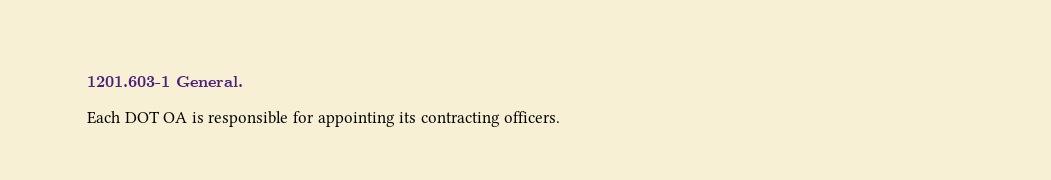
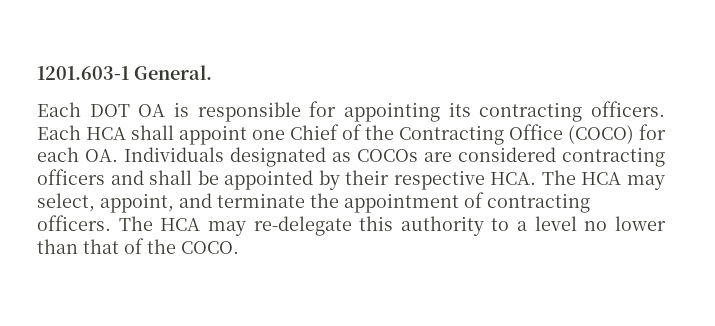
+ Each HCA shall appoint one Chief of the Contracting Office (COCO) for each OA. Individuals designated as COCOs are considered contracting officers and shall be appointed by their respective HCA. The HCA may select, appoint, and terminate the appointment of contracting officers. The HCA may re-delegate this authority to a level no lower than that of the COCO.

